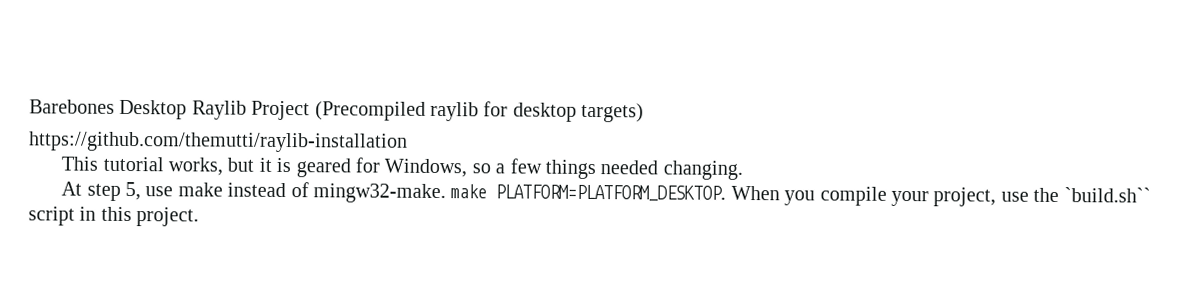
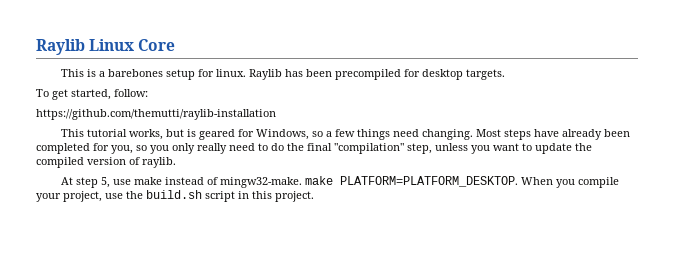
- Barebones Desktop Raylib Project (Precompiled raylib for desktop targets)
+ Raylib Linux Core
+ This is a barebones setup for linux. Raylib has been precompiled for desktop targets.
+ To get started, follow:
- This tutorial works, but it is geared for Windows, so a few things needed changing.
+ This tutorial works, but is geared for Windows, so a few things need changing. Most steps have already been completed for you, so you only really need to do the final "compilation" step, unless you want to update the compiled version of raylib.
- When you compile your project, use the `build.sh`` script in this project.
+ When you compile your project, use the build.sh script in this project.

